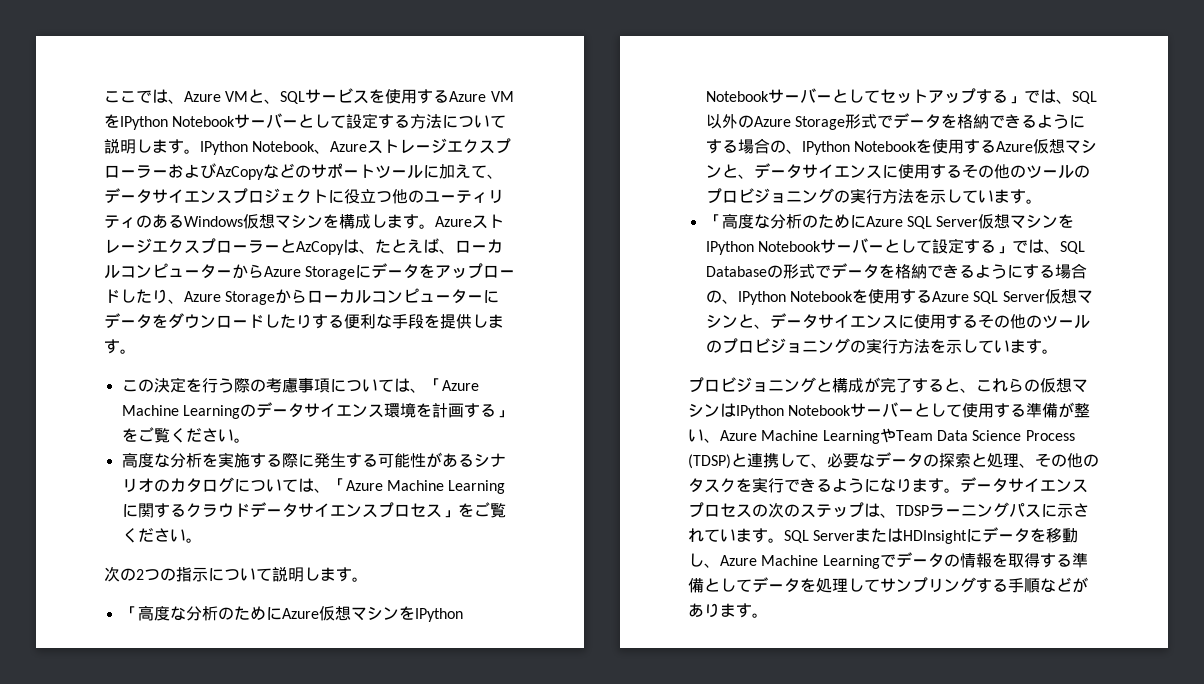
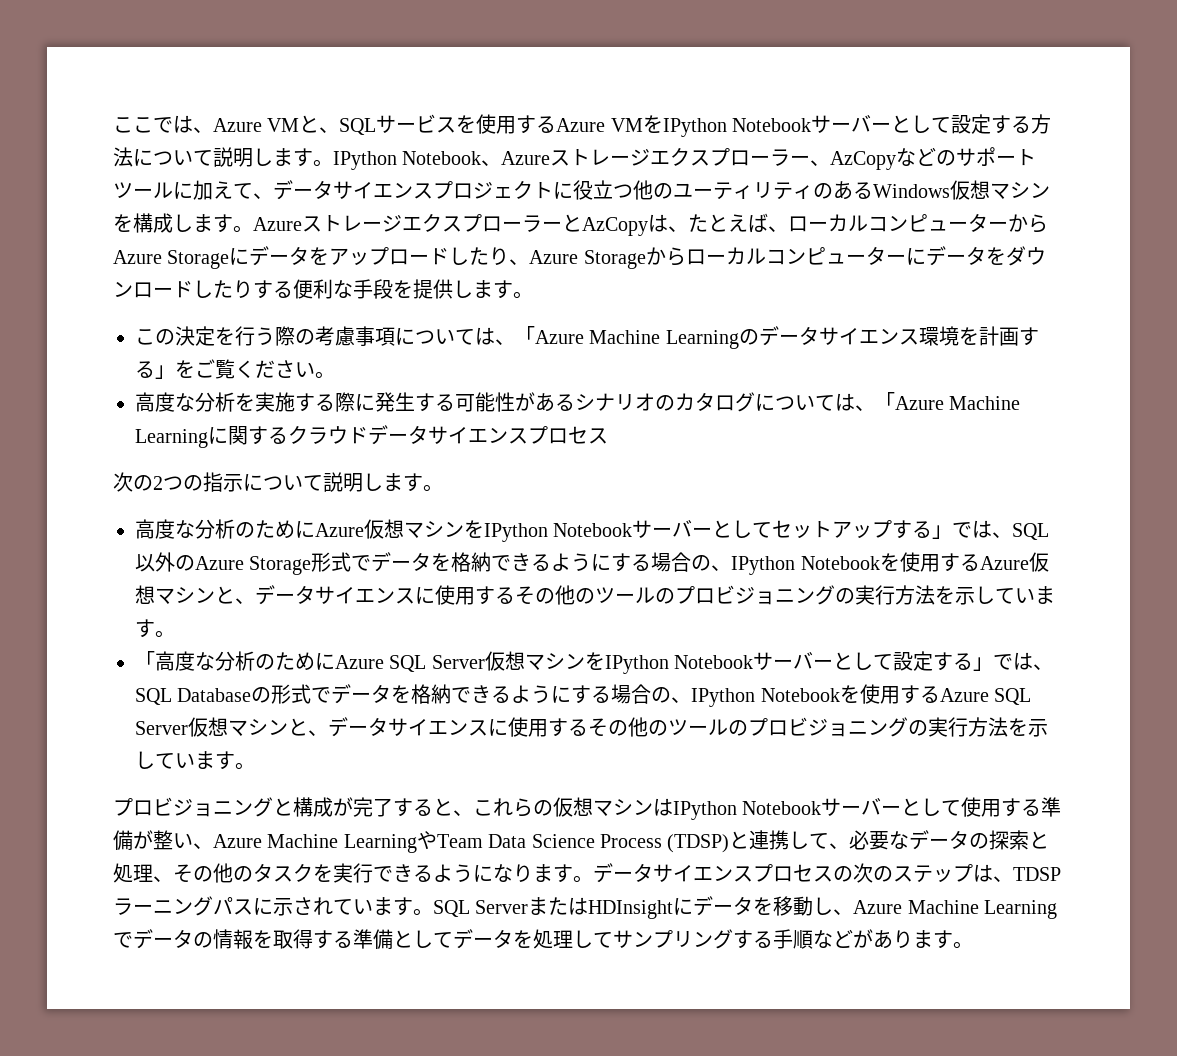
- IPython Notebook、AzureストレージエクスプローラーおよびAzCopyなどのサポートツールに加えて、データサイエンスプロジェクトに役立つ他のユーティリティのあるWindows仮想マシンを構成します。
+ IPython Notebook、Azureストレージエクスプローラー、AzCopyなどのサポートツールに加えて、データサイエンスプロジェクトに役立つ他のユーティリティのあるWindows仮想マシンを構成します。
- 高度な分析を実施する際に発生する可能性があるシナリオのカタログについては、「Azure Machine Learningに関するクラウドデータサイエンスプロセス」をご覧ください。
+ 高度な分析を実施する際に発生する可能性があるシナリオのカタログについては、「Azure Machine Learningに関するクラウドデータサイエンスプロセス
- 「高度な分析のためにAzure仮想マシンをIPython Notebookサーバーとしてセットアップする」では、SQL以外のAzure Storage形式でデータを格納できるようにする場合の、IPython Notebookを使用するAzure仮想マシンと、データサイエンスに使用するその他のツールのプロビジョニングの実行方法を示しています。
+ 高度な分析のためにAzure仮想マシンをIPython Notebookサーバーとしてセットアップする」では、SQL以外のAzure Storage形式でデータを格納できるようにする場合の、IPython Notebookを使用するAzure仮想マシンと、データサイエンスに使用するその他のツールのプロビジョニングの実行方法を示しています。

